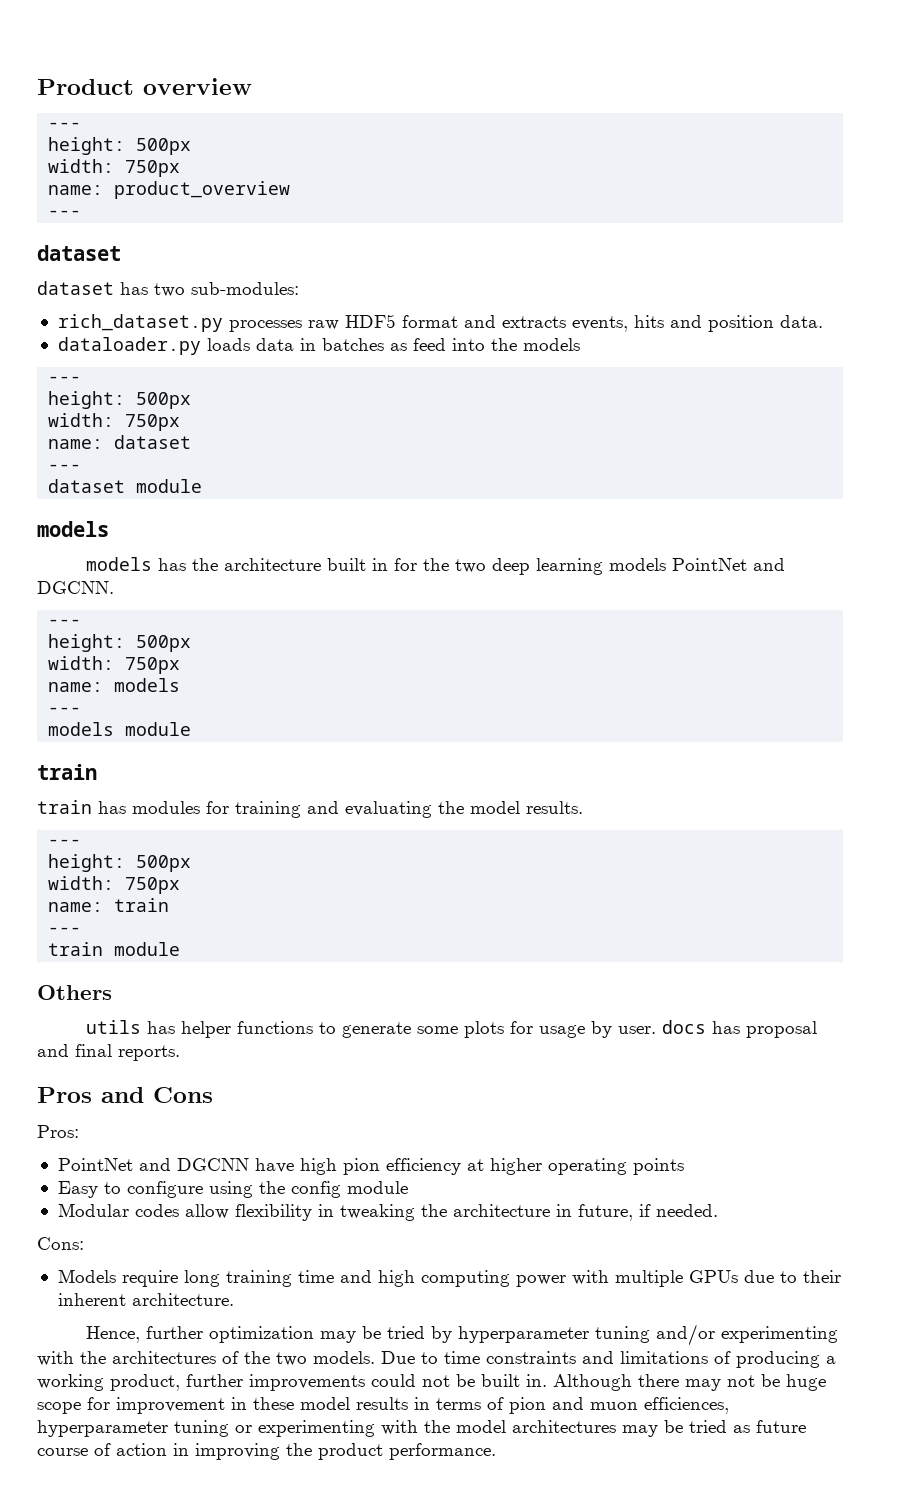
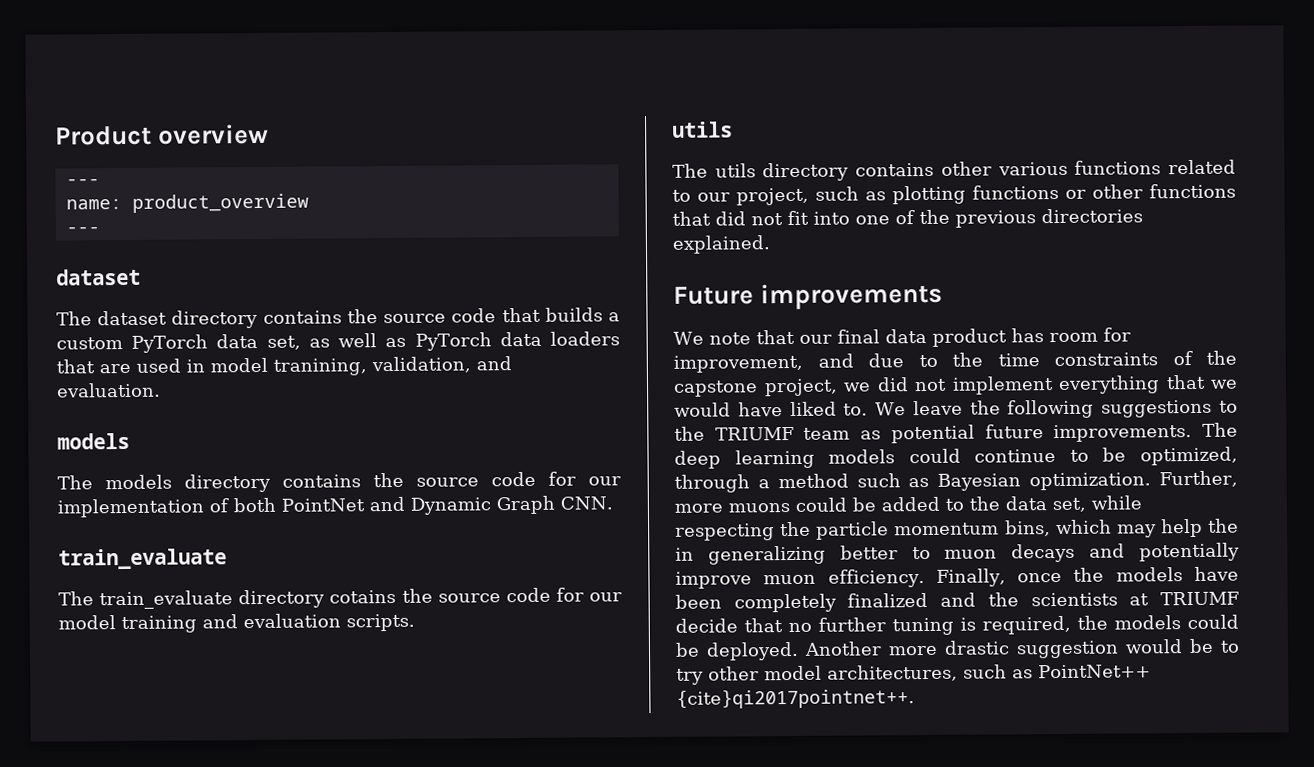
  Product overview
  ---
- height: 500px
- width: 750px
- dataset has two sub-modules:
- rich_dataset.py processes raw HDF5 format and extracts events, hits and position data.
- dataloader.py loads data in batches as feed into the models
- ---
- height: 500px
- width: 750px
- name: dataset
- ---
- dataset module
+ The dataset directory contains the source code that builds a custom PyTorch data set, as well as PyTorch data loaders that are used in model tranining, validation, and evaluation.
  models
- models has the architecture built in for the two deep learning models PointNet and DGCNN.
- ---
- height: 500px
- width: 750px
- name: models
- ---
- models module
- train
- train has modules for training and evaluating the model results.
- ---
- height: 500px
- width: 750px
- name: train
- ---
- train module
- Others
- utils has helper functions to generate some plots for usage by user. docs has proposal and final reports.
- Pros and Cons
- Pros:
- PointNet and DGCNN have high pion efficiency at higher operating points
- Easy to configure using the config module
- Modular codes allow flexibility in tweaking the architecture in future, if needed.
- Cons:
- Models require long training time and high computing power with multiple GPUs due to their inherent architecture.
- Hence, further optimization may be tried by hyperparameter tuning and/or experimenting with the architectures of the two models. Due to time constraints and limitations of producing a working product, further improvements could not be built in. Although there may not be huge scope for improvement in these model results in terms of pion and muon efficiences, hyperparameter tuning or experimenting with the model architectures may be tried as future course of action in improving the product performance.
+ The models directory contains the source code for our implementation of both PointNet and Dynamic Graph CNN.
+ train_evaluate
+ The train_evaluate directory cotains the source code for our model training and evaluation scripts.
+ utils
+ The utils directory contains other various functions related to our project, such as plotting functions or other functions that did not fit into one of the previous directories explained.
+ Future improvements
+ We note that our final data product has room for improvement, and due to the time constraints of the capstone project, we did not implement everything that we would have liked to. We leave the following suggestions to the TRIUMF team as potential future improvements. The deep learning models could continue to be optimized, through a method such as Bayesian optimization. Further, more muons could be added to the data set, while respecting the particle momentum bins, which may help the in generalizing better to muon decays and potentially improve muon efficiency. Finally, once the models have been completely finalized and the scientists at TRIUMF decide that no further tuning is required, the models could be deployed. Another more drastic suggestion would be to try other model architectures, such as PointNet++ {cite}qi2017pointnet++.

